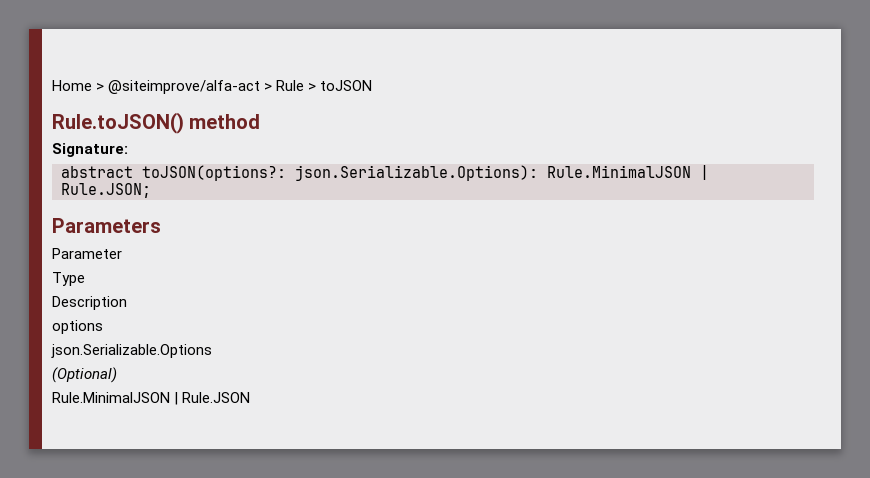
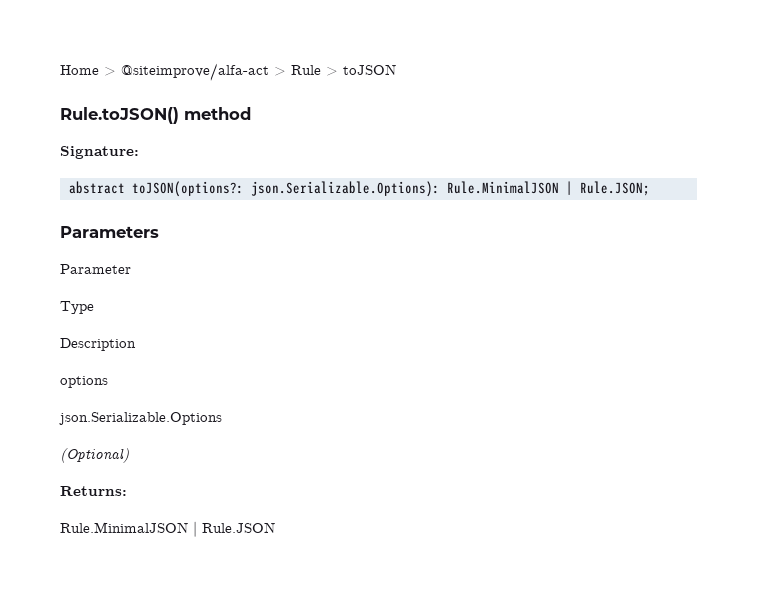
+ Returns:

